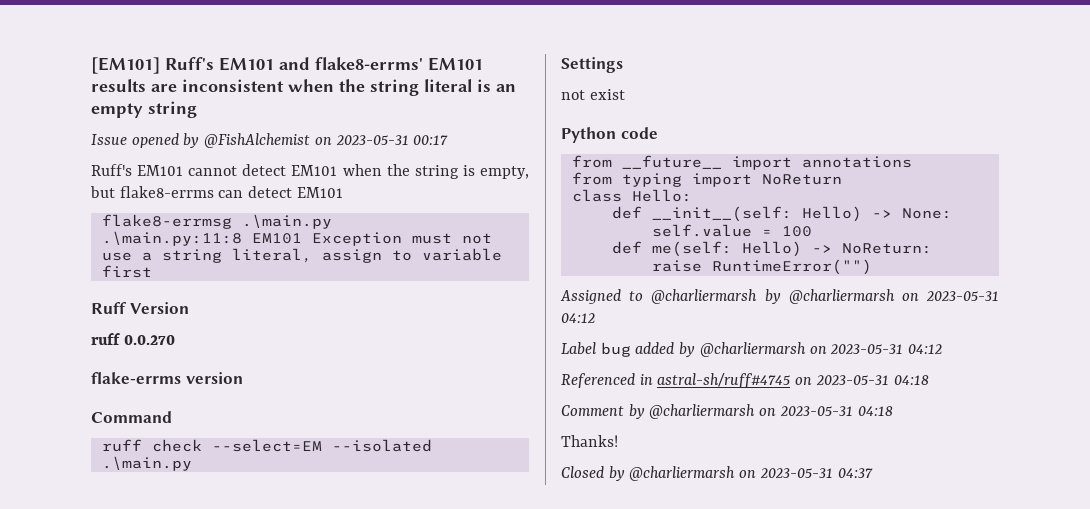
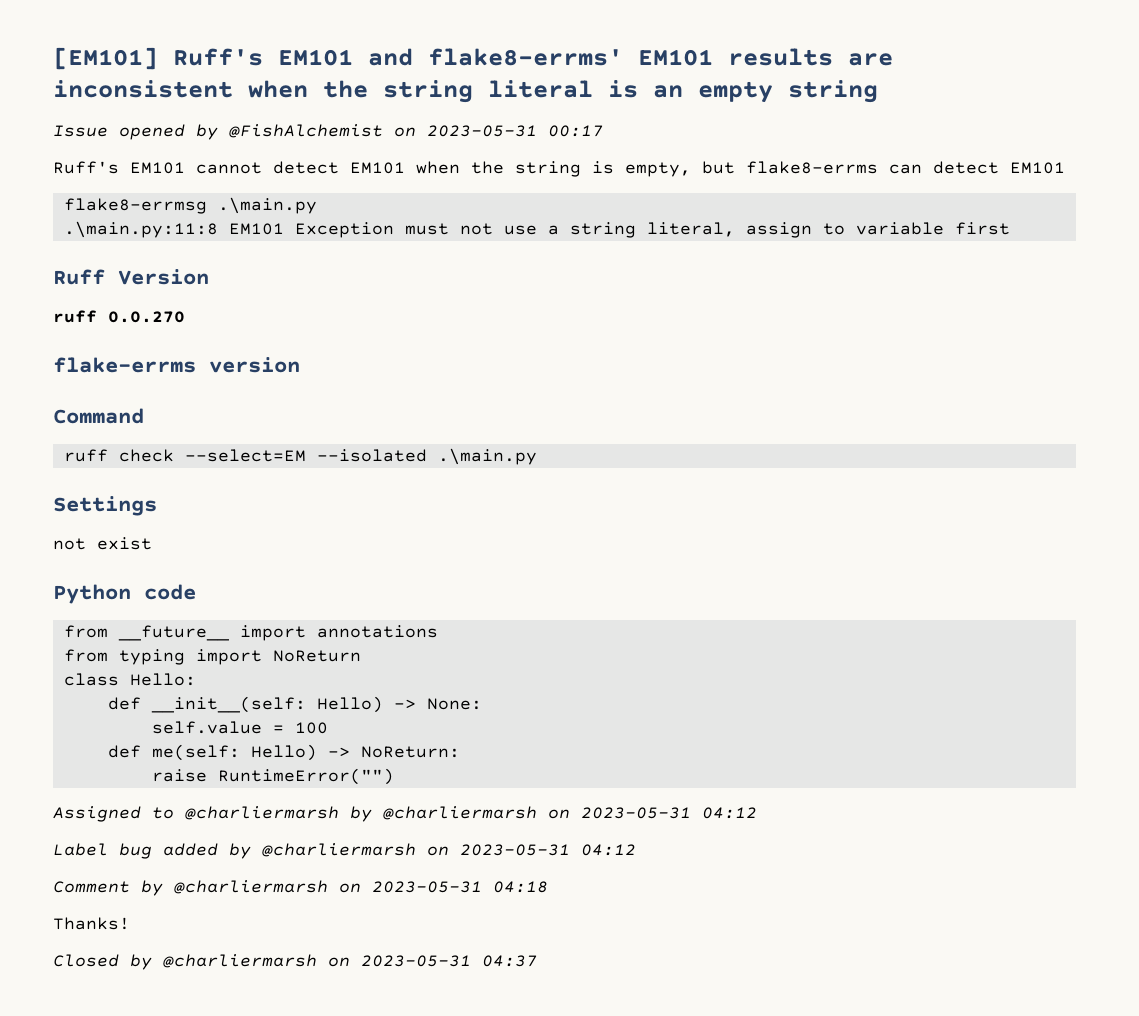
- Referenced in astral-sh/ruff#4745 on 2023-05-31 04:18

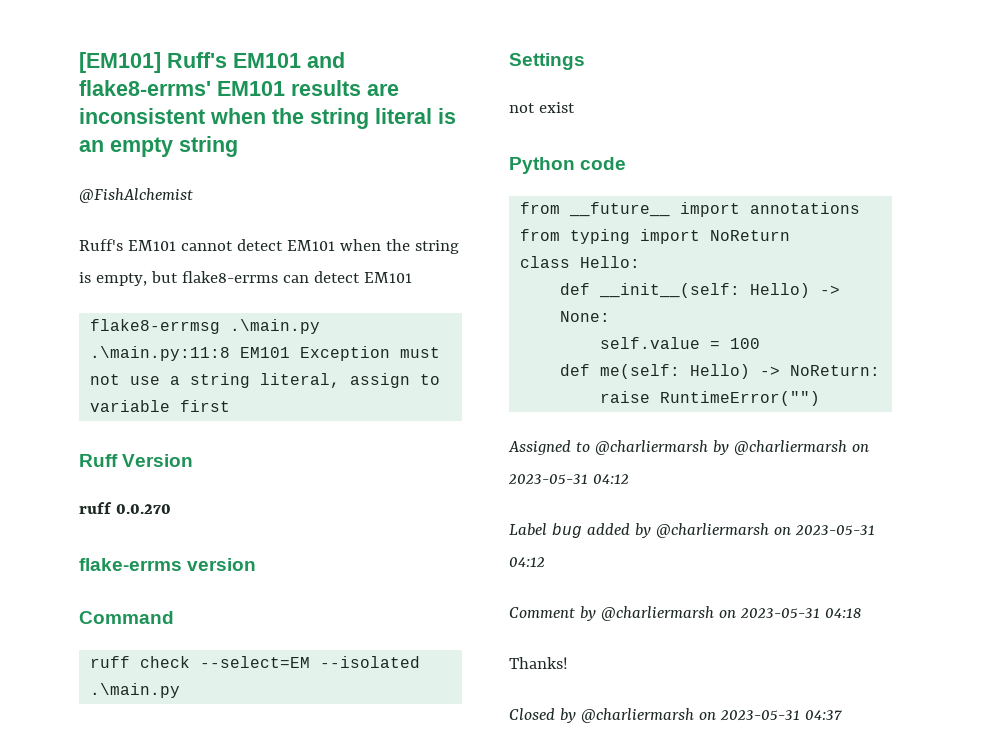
- Issue opened by @FishAlchemist on 2023-05-31 00:17
+ @FishAlchemist

